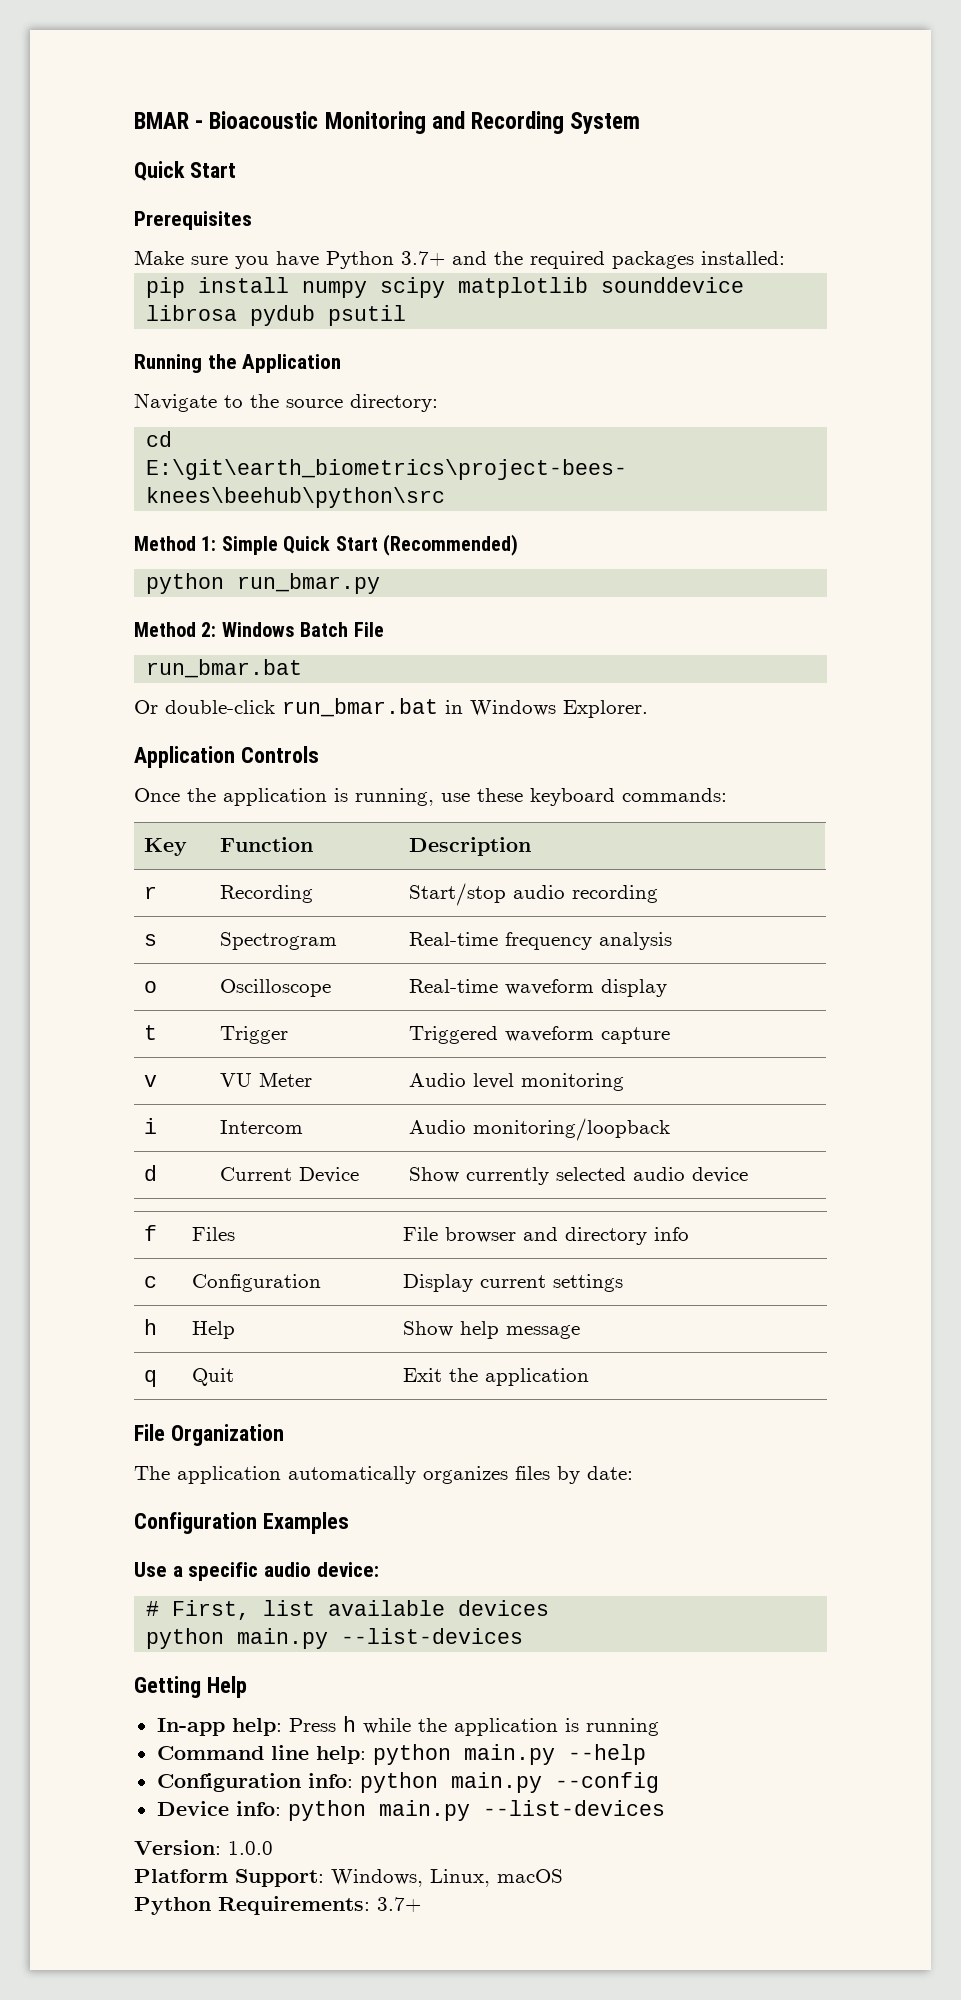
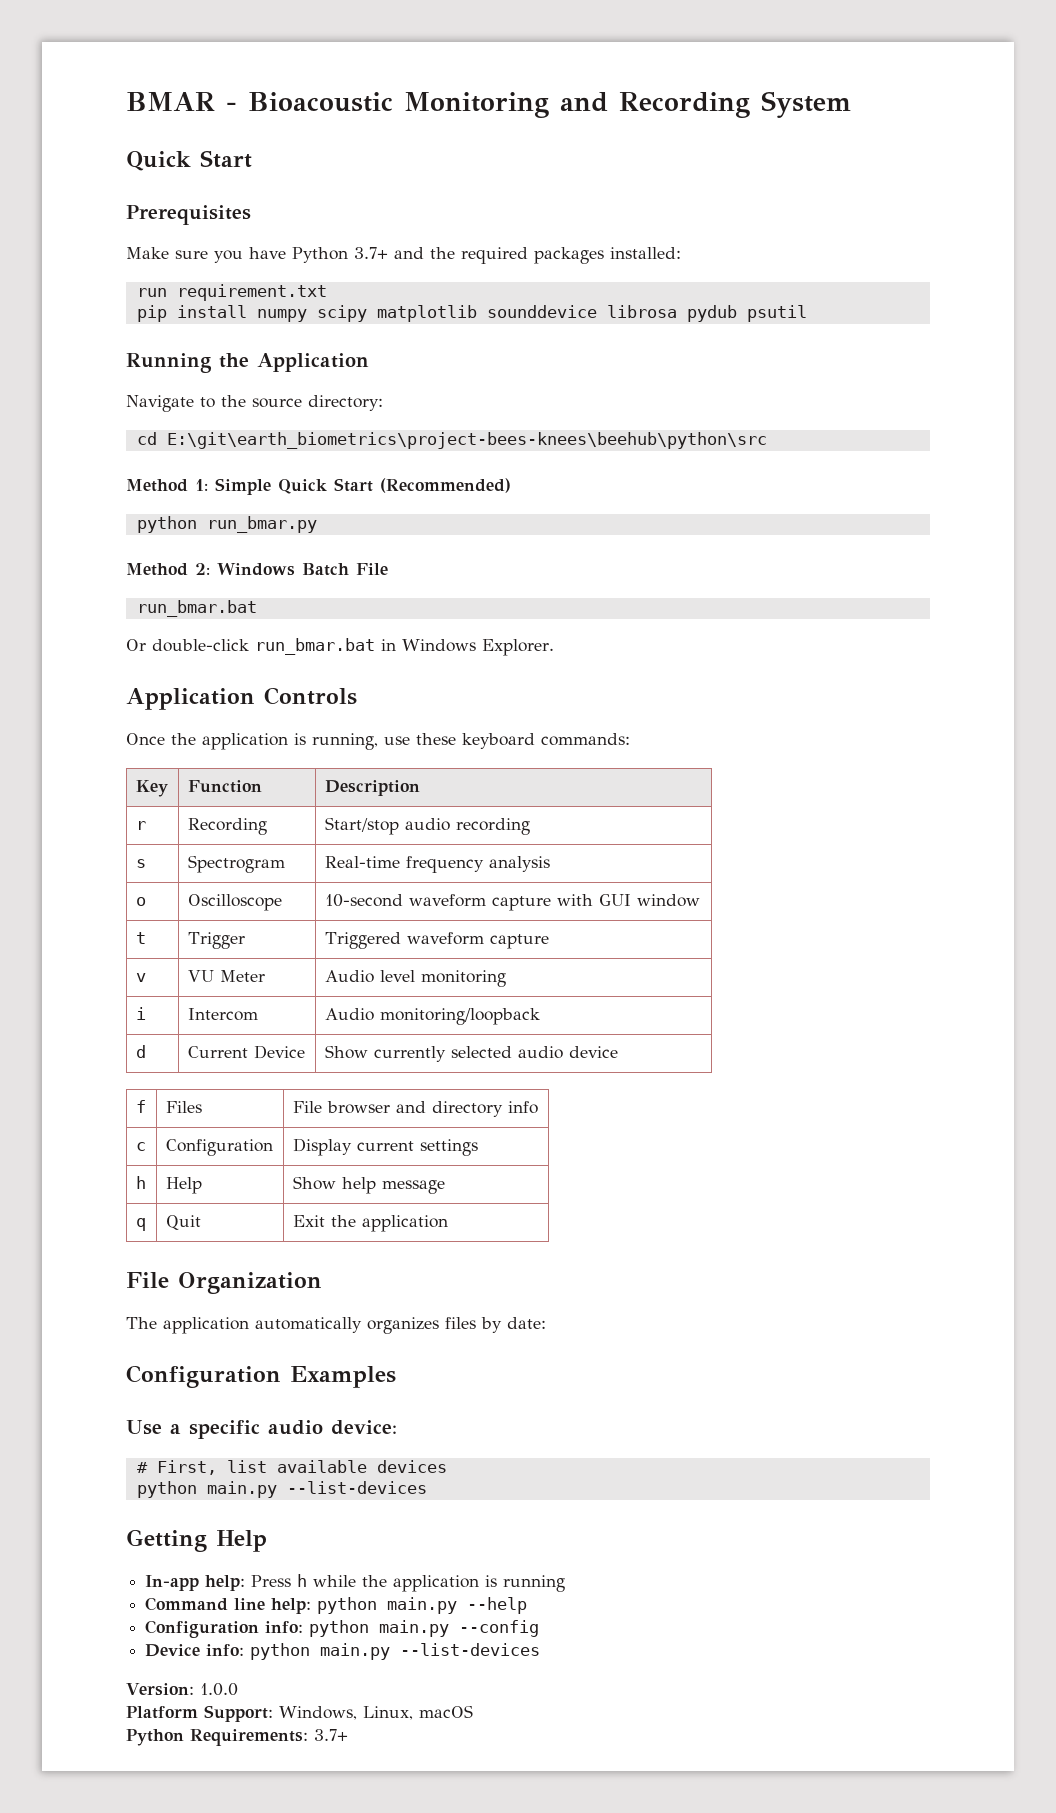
+ run requirement.txt
- o | Oscilloscope | Real-time waveform display
+ o | Oscilloscope | 10-second waveform capture with GUI window

